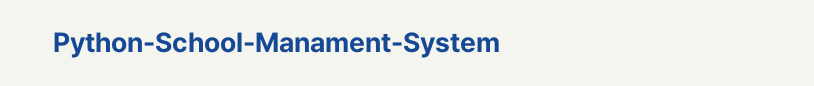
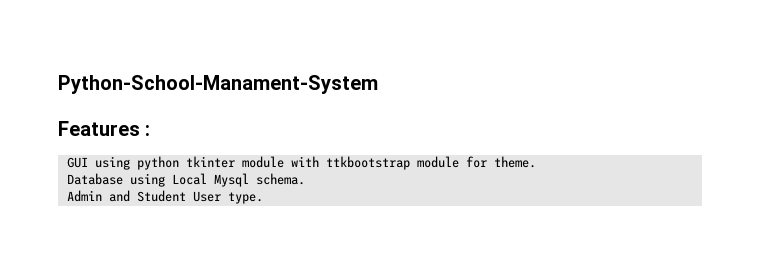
+ Features :
+ GUI using python tkinter module with ttkbootstrap module for theme.
+ Database using Local Mysql schema.
+ Admin and Student User type.

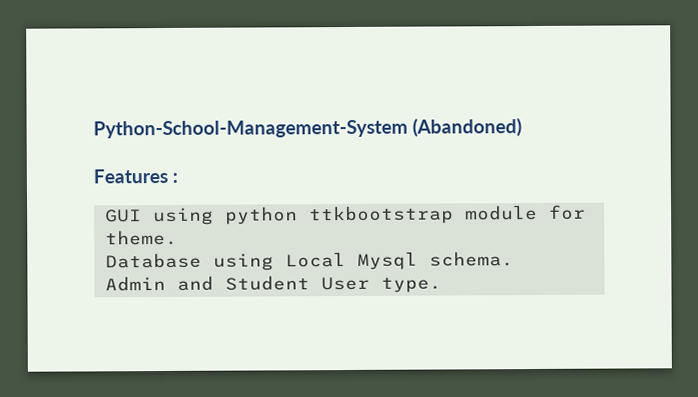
- Python-School-Manament-System
+ Python-School-Management-System (Abandoned)
- GUI using python tkinter module with ttkbootstrap module for theme.
+ GUI using python ttkbootstrap module for theme.

